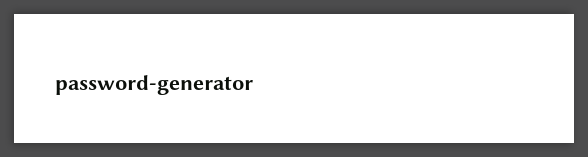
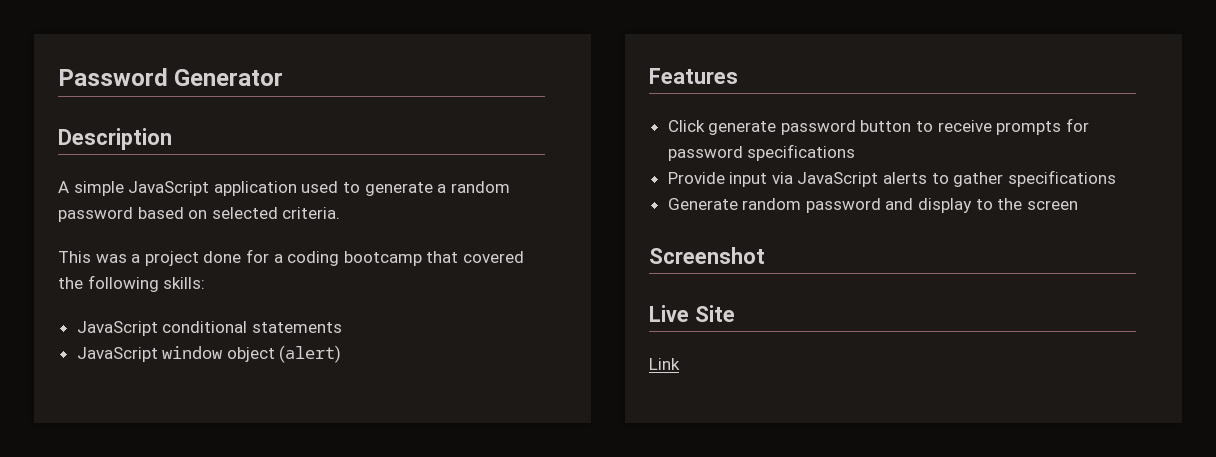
- password-generator
+ Password Generator
+ Description
+ A simple JavaScript application used to generate a random password based on selected criteria.
+ This was a project done for a coding bootcamp that covered the following skills:
+ JavaScript conditional statements
+ JavaScript window object (alert)
+ Features
+ Click generate password button to receive prompts for password specifications
+ Provide input via JavaScript alerts to gather specifications
+ Generate random password and display to the screen
+ Screenshot
+ Live Site
+ Link

